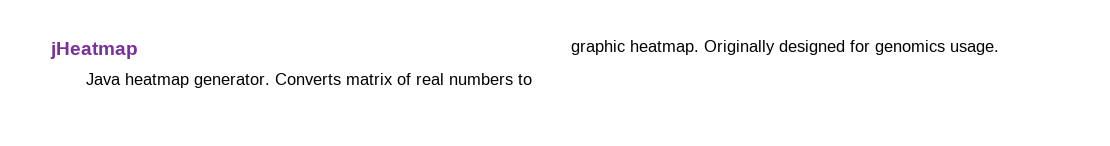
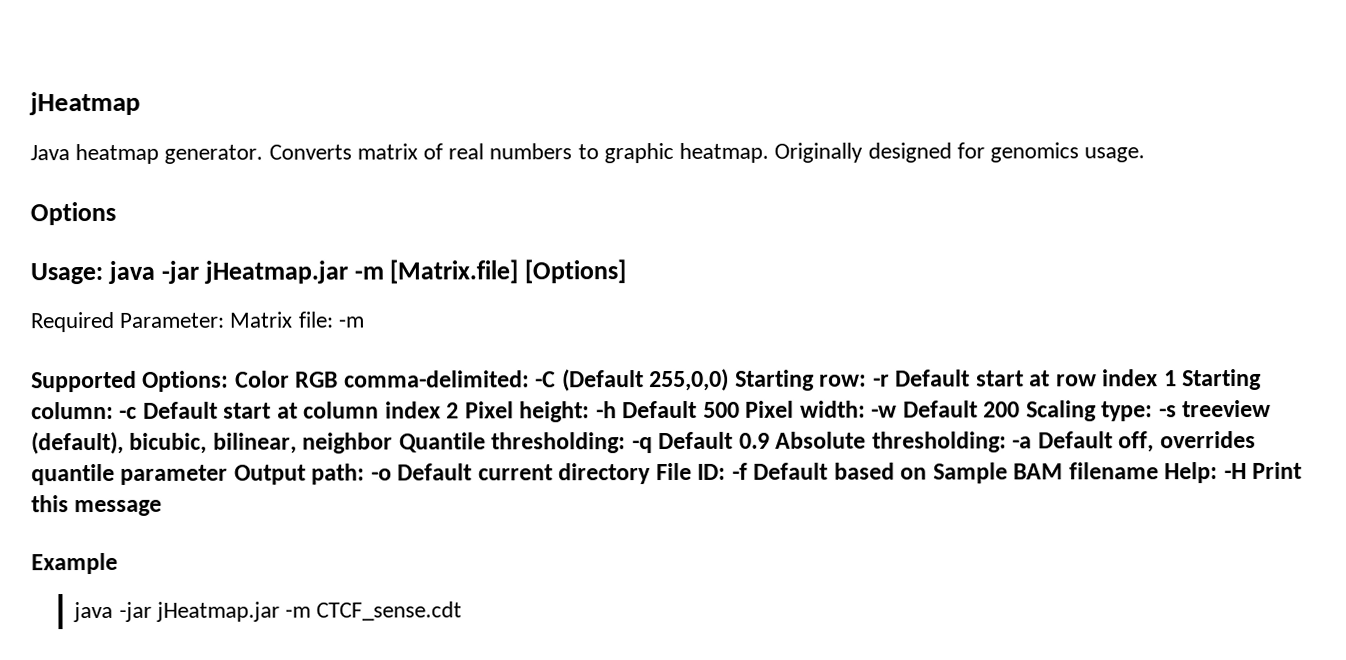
+ Options
+ Usage: java -jar jHeatmap.jar -m [Matrix.file] [Options]
+ Required Parameter: Matrix file: -m
+ Supported Options: Color RGB comma-delimited: -C (Default 255,0,0) Starting row: -r Default start at row index 1 Starting column: -c Default start at column index 2 Pixel height: -h Default 500 Pixel width: -w Default 200 Scaling type: -s treeview (default), bicubic, bilinear, neighbor Quantile thresholding: -q Default 0.9 Absolute thresholding: -a Default off, overrides quantile parameter Output path: -o Default current directory File ID: -f Default based on Sample BAM filename Help: -H Print this message
+ Example
+ java -jar jHeatmap.jar -m CTCF_sense.cdt

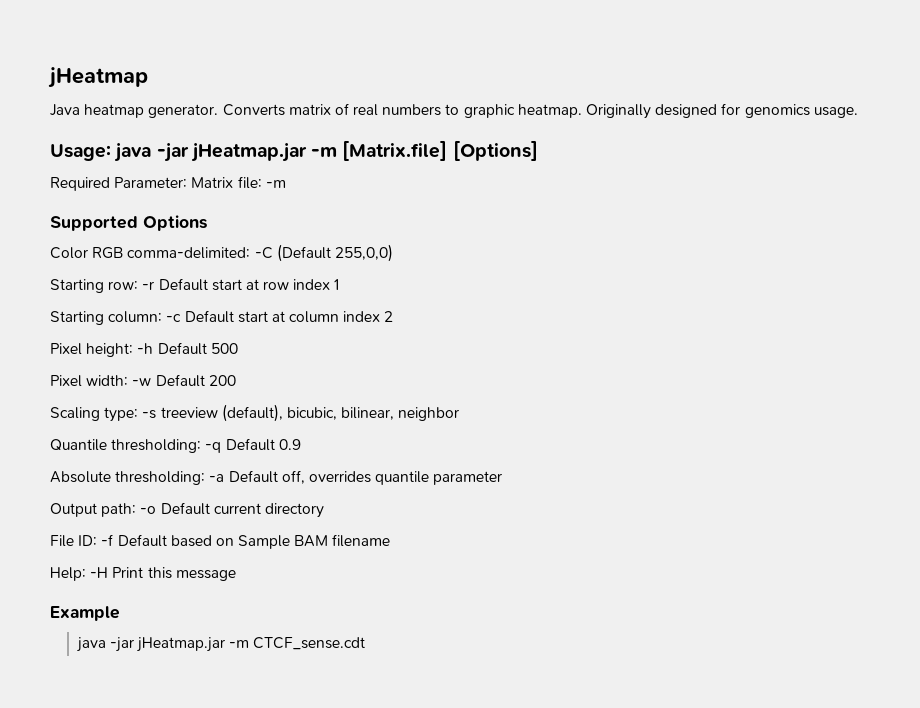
- Options
- Supported Options: Color RGB comma-delimited:
+ Supported Options
+ Color RGB comma-delimited:
- -C (Default 255,0,0) Starting row:
+ -C (Default 255,0,0)
+ Starting row:
- -r Default start at row index 1 Starting column:
+ -r Default start at row index 1
+ Starting column:
- -c Default start at column index 2 Pixel height:
+ -c Default start at column index 2
+ Pixel height:
- -h Default 500 Pixel width:
+ -h Default 500
+ Pixel width:
- -w Default 200 Scaling type:
+ -w Default 200
+ Scaling type:
- -s treeview (default), bicubic, bilinear, neighbor Quantile thresholding:
+ -s treeview (default), bicubic, bilinear, neighbor
+ Quantile thresholding:
- -q Default 0.9 Absolute thresholding:
+ -q Default 0.9
+ Absolute thresholding:
- -a Default off, overrides quantile parameter Output path:
+ -a Default off, overrides quantile parameter
+ Output path:
- -o Default current directory File ID:
+ -o Default current directory
+ File ID:
- -f Default based on Sample BAM filename Help:
+ -f Default based on Sample BAM filename
+ Help:

